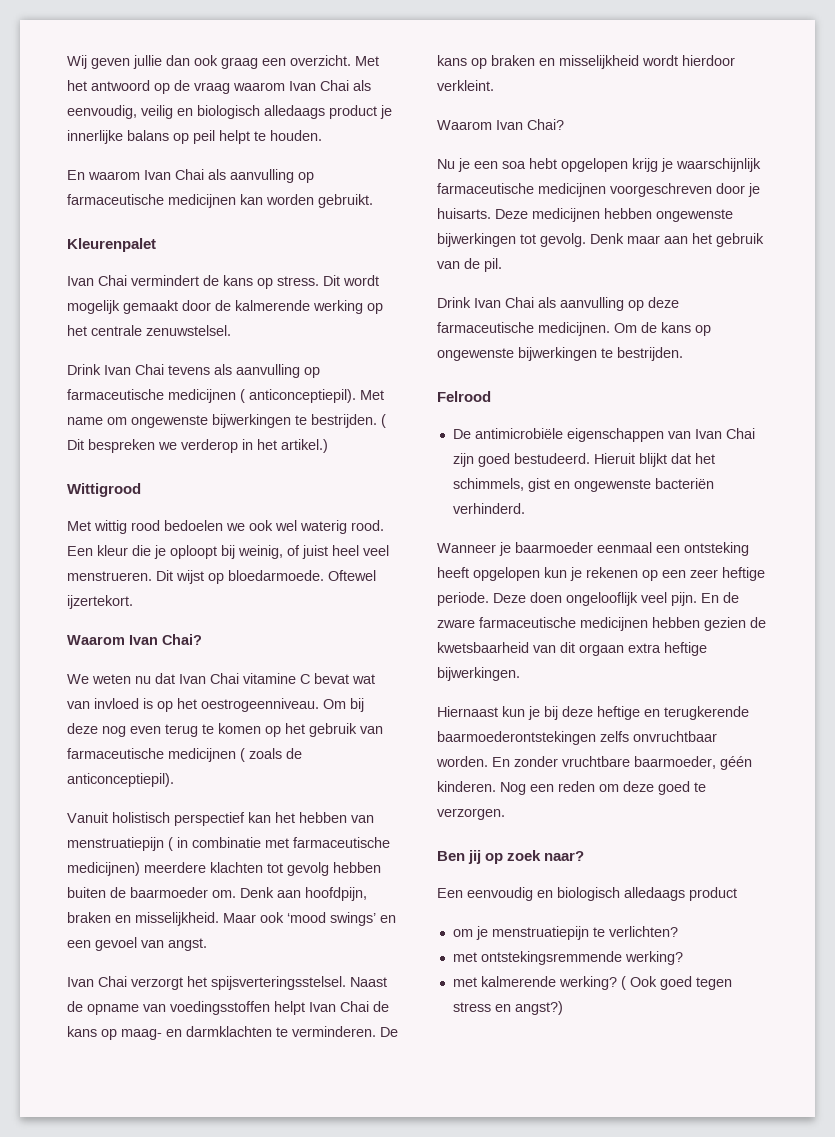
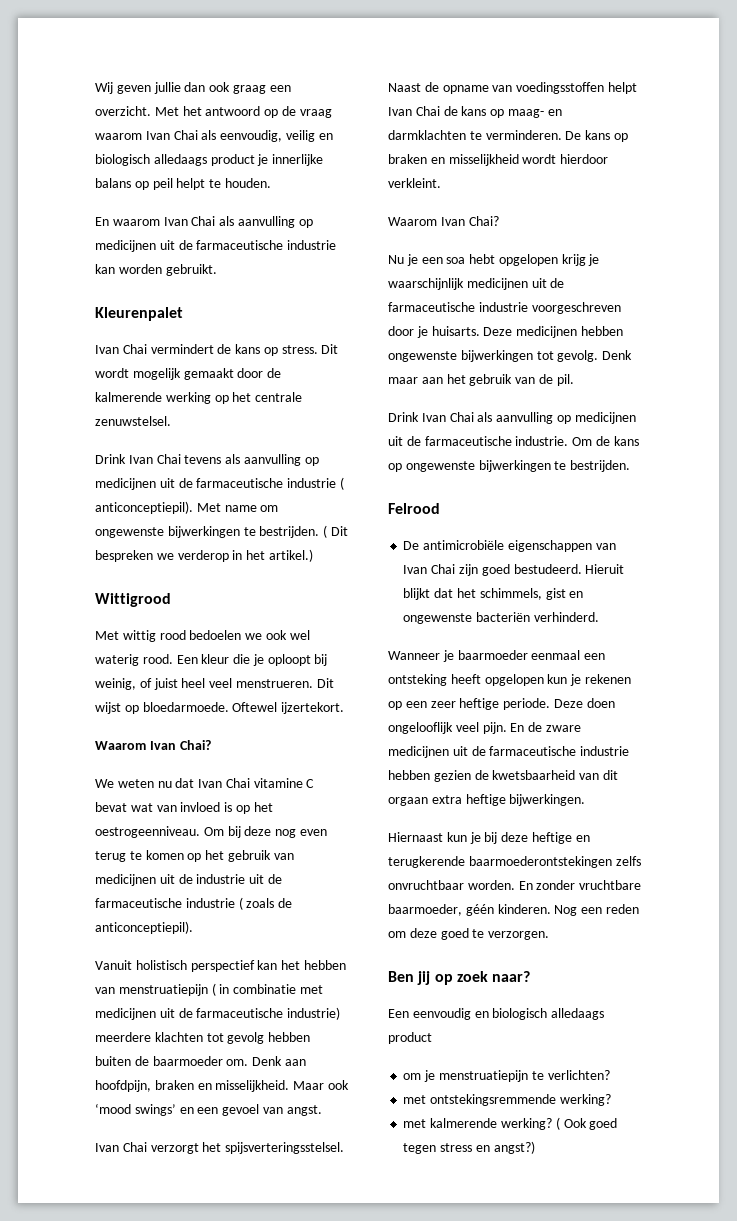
- En waarom Ivan Chai als aanvulling op farmaceutische medicijnen kan worden gebruikt.
+ En waarom Ivan Chai als aanvulling op medicijnen uit de farmaceutische industrie kan worden gebruikt.
- Drink Ivan Chai tevens als aanvulling op farmaceutische medicijnen ( anticonceptiepil).
+ Drink Ivan Chai tevens als aanvulling op medicijnen uit de farmaceutische industrie ( anticonceptiepil).
- Om bij deze nog even terug te komen op het gebruik van farmaceutische medicijnen ( zoals de anticonceptiepil).
+ Om bij deze nog even terug te komen op het gebruik van medicijnen uit de industrie uit de farmaceutische industrie ( zoals de anticonceptiepil).
- Vanuit holistisch perspectief kan het hebben van menstruatiepijn ( in combinatie met farmaceutische medicijnen) meerdere klachten tot gevolg hebben buiten de baarmoeder om.
+ Vanuit holistisch perspectief kan het hebben van menstruatiepijn ( in combinatie met medicijnen uit de farmaceutische industrie) meerdere klachten tot gevolg hebben buiten de baarmoeder om.
- Nu je een soa hebt opgelopen krijg je waarschijnlijk farmaceutische medicijnen voorgeschreven door je huisarts.
+ Nu je een soa hebt opgelopen krijg je waarschijnlijk medicijnen uit de farmaceutische industrie voorgeschreven door je huisarts.
- Drink Ivan Chai als aanvulling op deze farmaceutische medicijnen.
+ Drink Ivan Chai als aanvulling op medicijnen uit de farmaceutische industrie.
- En de zware farmaceutische medicijnen hebben gezien de kwetsbaarheid van dit orgaan extra heftige bijwerkingen.
+ En de zware medicijnen uit de farmaceutische industrie hebben gezien de kwetsbaarheid van dit orgaan extra heftige bijwerkingen.

